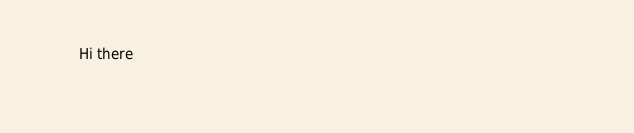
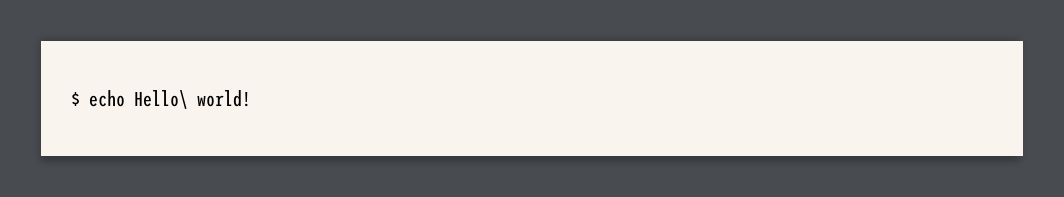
- Hi there
+ $ echo Hello\ world!

